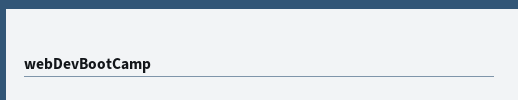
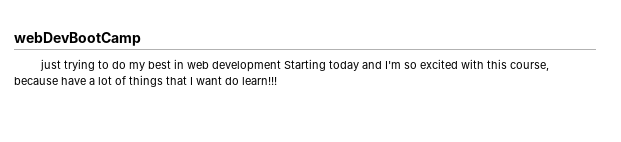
+ just trying to do my best in web development Starting today and I'm so excited with this course, because have a lot of things that I want do learn!!!

